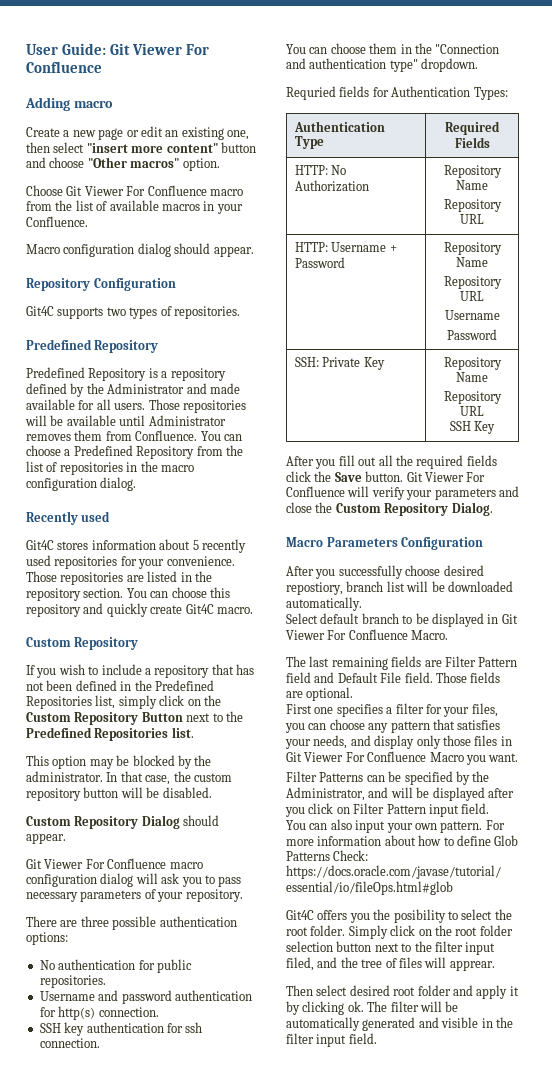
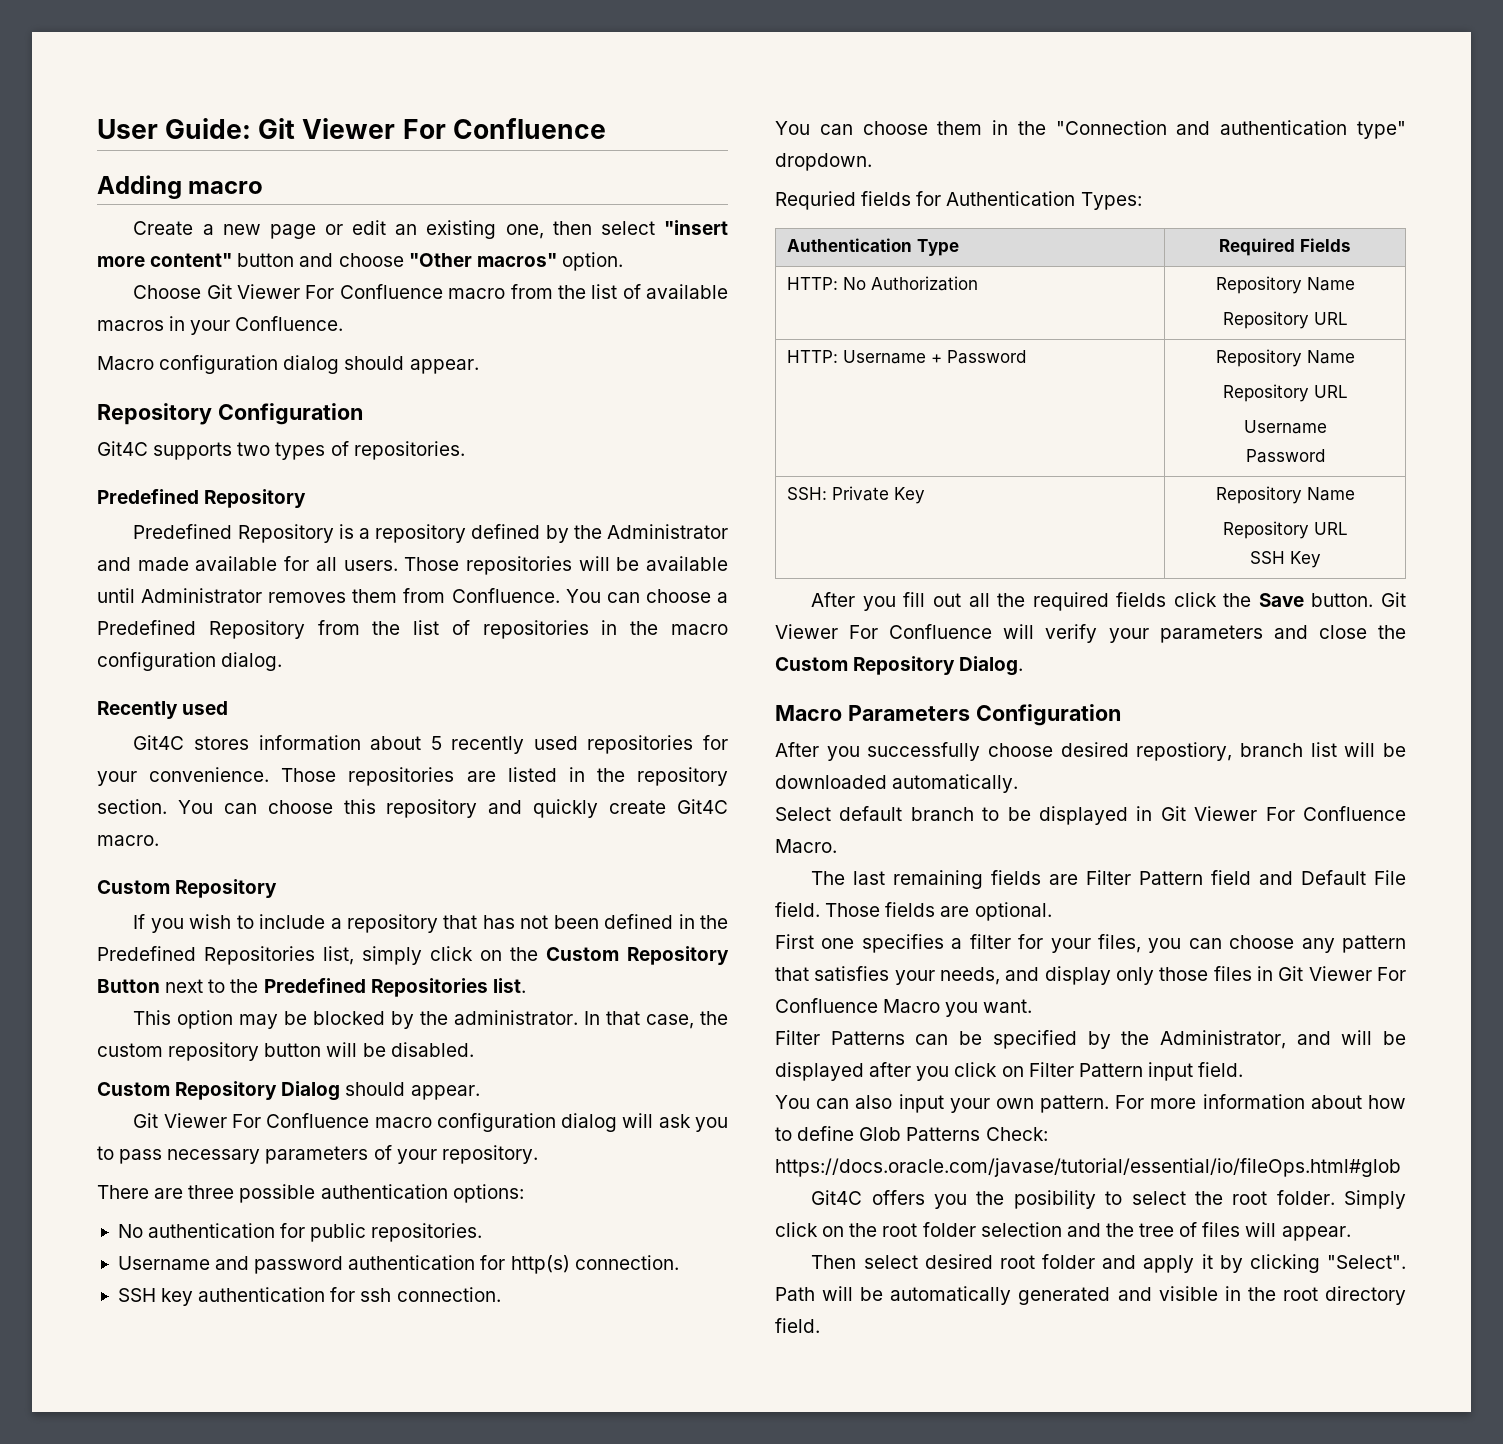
- Simply click on the root folder selection button next to the filter input filed, and the tree of files will apprear.
+ Simply click on the root folder selection and the tree of files will appear.
- Then select desired root folder and apply it by clicking ok. The filter will be automatically generated and visible in the filter input field.
+ Then select desired root folder and apply it by clicking "Select". Path will be automatically generated and visible in the root directory field.

